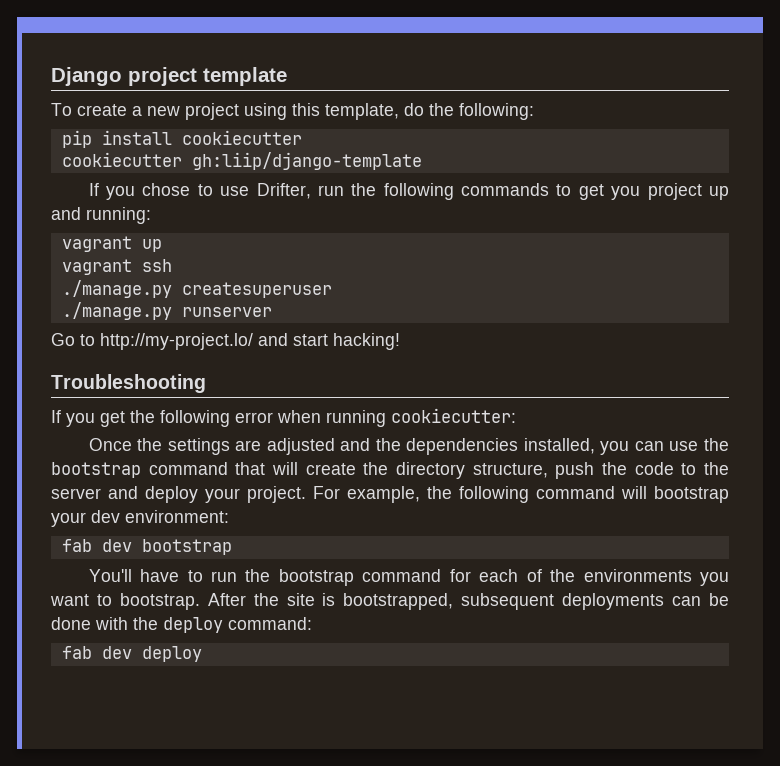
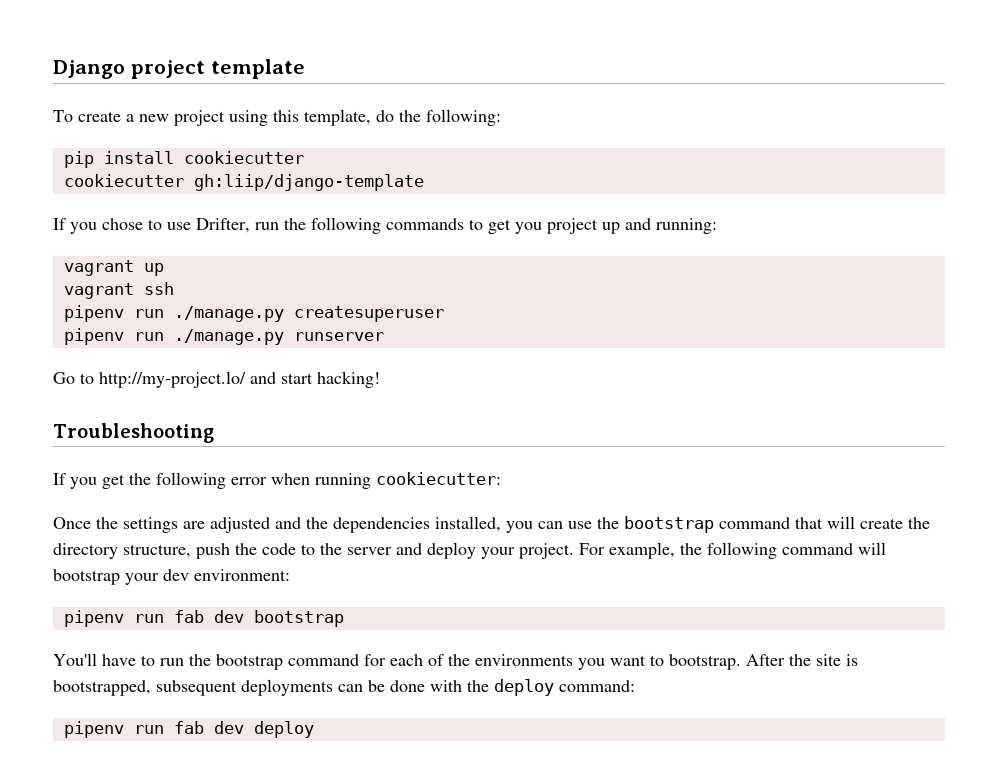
- ./manage.py createsuperuser
+ pipenv run ./manage.py createsuperuser
- ./manage.py runserver
+ pipenv run ./manage.py runserver
- fab dev bootstrap
+ pipenv run fab dev bootstrap
- fab dev deploy
+ pipenv run fab dev deploy

